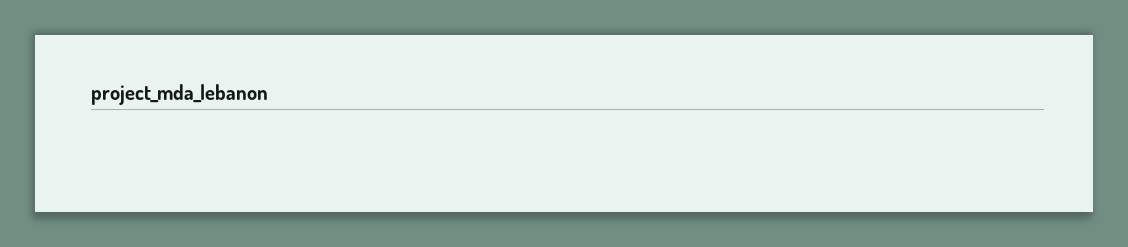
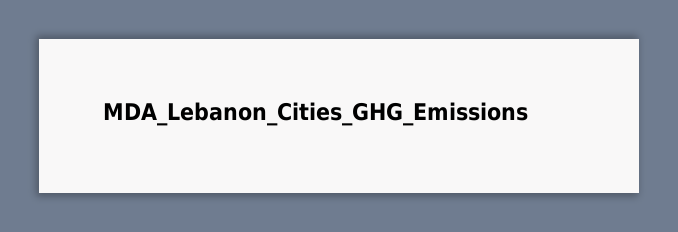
- project_mda_lebanon
+ MDA_Lebanon_Cities_GHG_Emissions

